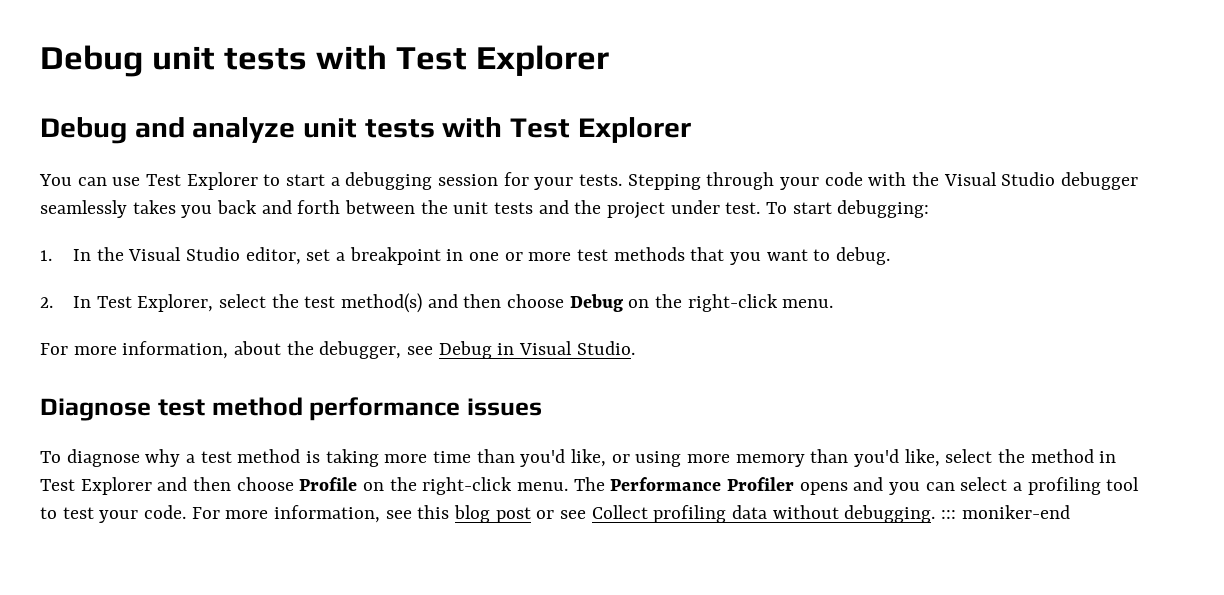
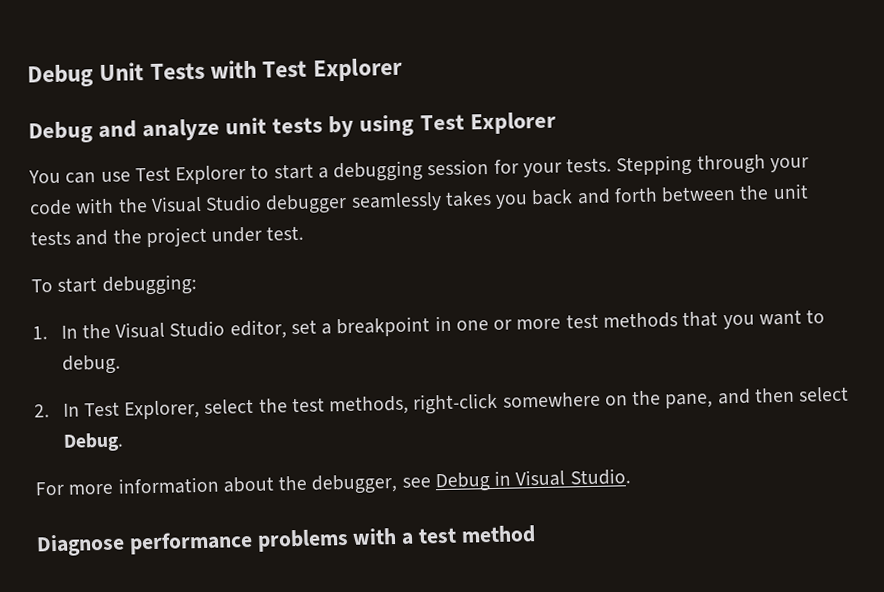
- Debug unit tests with Test Explorer
+ Debug Unit Tests with Test Explorer
- Debug and analyze unit tests with Test Explorer
+ Debug and analyze unit tests by using Test Explorer
- Stepping through your code with the Visual Studio debugger seamlessly takes you back and forth between the unit tests and the project under test. To start debugging:
+ Stepping through your code with the Visual Studio debugger seamlessly takes you back and forth between the unit tests and the project under test.
+ To start debugging:
- 2. In Test Explorer, select the test method(s) and then choose Debug on the right-click menu.
- For more information, about the debugger, see Debug in Visual Studio.
+ 2. In Test Explorer, select the test methods, right-click somewhere on the pane, and then select Debug.
+ For more information about the debugger, see Debug in Visual Studio.
- Diagnose test method performance issues
- To diagnose why a test method is taking more time than you'd like, or using more memory than you'd like, select the method in Test Explorer and then choose Profile on the right-click menu. The Performance Profiler opens and you can select a profiling tool to test your code. For more information, see this blog post or see Collect profiling data without debugging. ::: moniker-end
+ Diagnose performance problems with a test method

